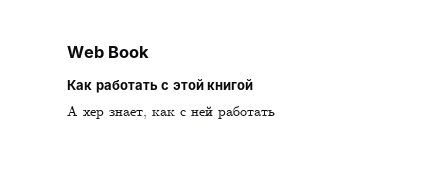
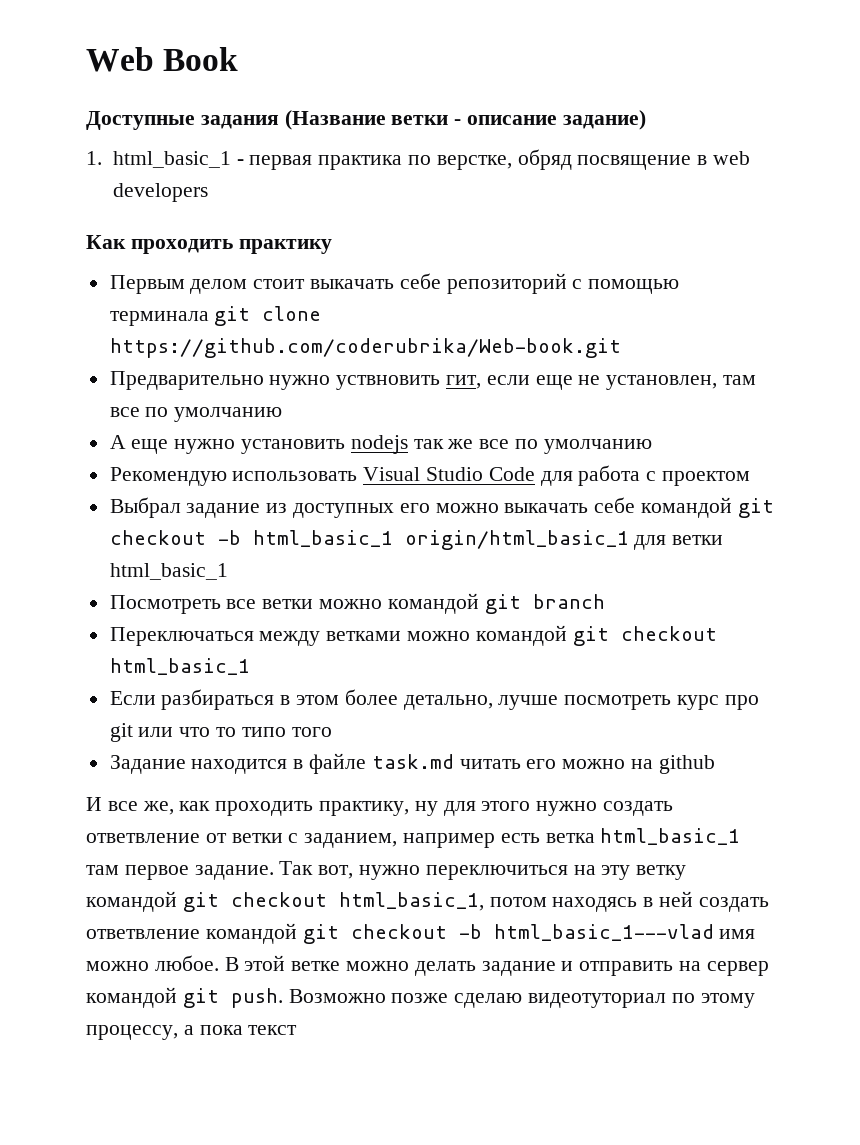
- Как работать с этой книгой
- А хер знает, как с ней работать
+ Доступные задания (Название ветки - описание задание)
+ 1. html_basic_1 - первая практика по верстке, обряд посвящение в web developers
+ Как проходить практику
+ Первым делом стоит выкачать себе репозиторий с помощью терминала git clone https://github.com/coderubrika/Web-book.git
+ Предварительно нужно уствновить гит, если еще не установлен, там все по умолчанию
+ А еще нужно установить nodejs так же все по умолчанию
+ Рекомендую использовать Visual Studio Code для работа с проектом
+ Выбрал задание из доступных его можно выкачать себе командой git checkout -b html_basic_1 origin/html_basic_1 для ветки html_basic_1
+ Посмотреть все ветки можно командой git branch
+ Переключаться между ветками можно командой git checkout html_basic_1
+ Если разбираться в этом более детально, лучше посмотреть курс про git или что то типо того
+ Задание находится в файле task.md читать его можно на github
+ И все же, как проходить практику, ну для этого нужно создать ответвление от ветки с заданием, например есть ветка html_basic_1 там первое задание. Так вот, нужно переключиться на эту ветку командой git checkout html_basic_1, потом находясь в ней создать ответвление командой git checkout -b html_basic_1---vlad имя можно любое. В этой ветке можно делать задание и отправить на сервер командой git push. Возможно позже сделаю видеотуториал по этому процессу, а пока текст

